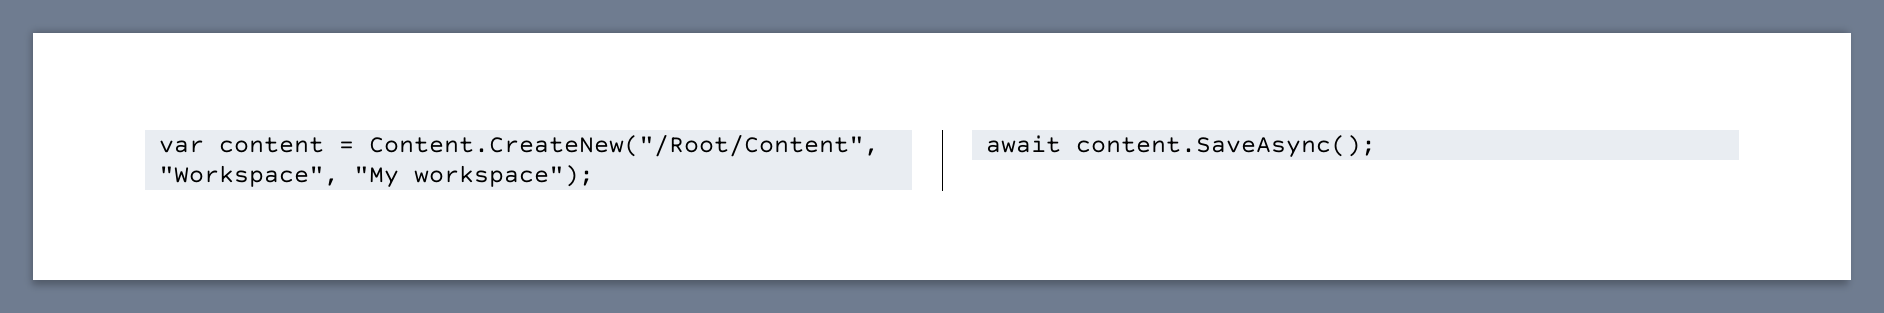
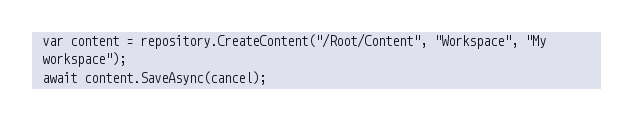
- var content = Content.CreateNew("/Root/Content", "Workspace", "My workspace");
+ var content = repository.CreateContent("/Root/Content", "Workspace", "My workspace");
- await content.SaveAsync();
+ await content.SaveAsync(cancel);

